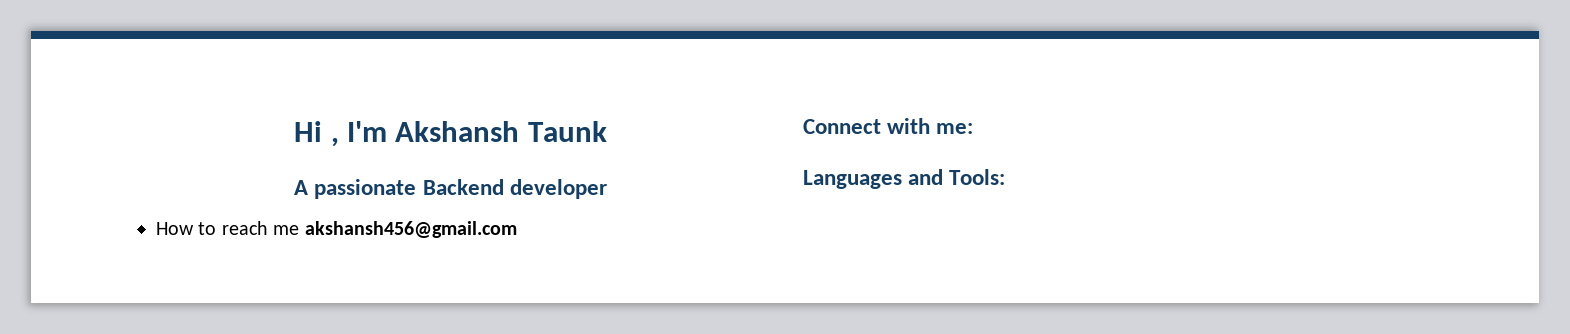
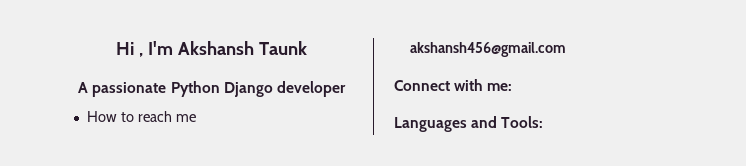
- A passionate Backend developer
+ A passionate Python Django developer

